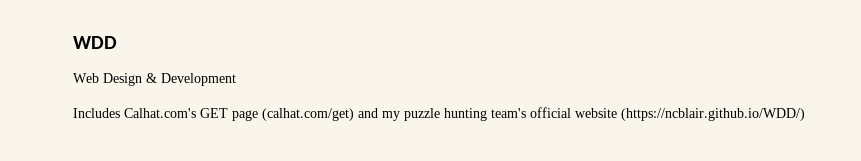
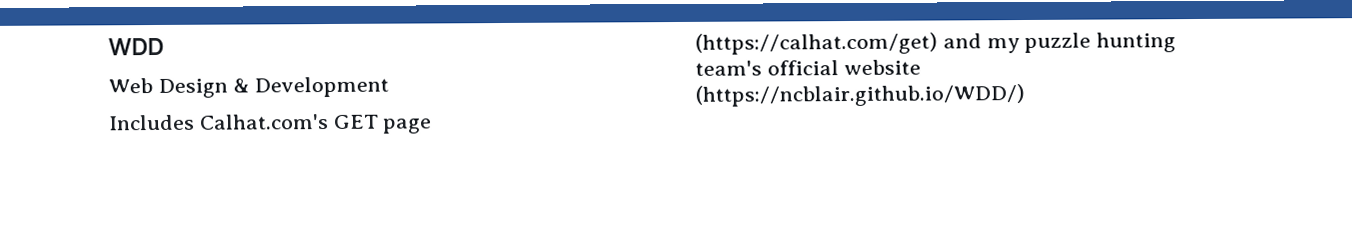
- Includes Calhat.com's GET page (calhat.com/get) and my puzzle hunting team's official website (https://ncblair.github.io/WDD/)
+ Includes Calhat.com's GET page (https://calhat.com/get) and my puzzle hunting team's official website (https://ncblair.github.io/WDD/)

